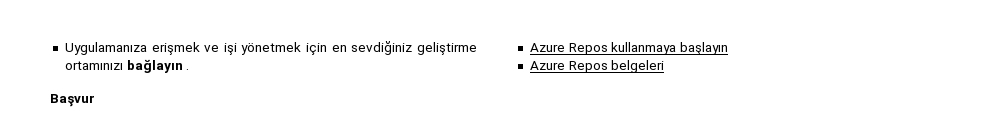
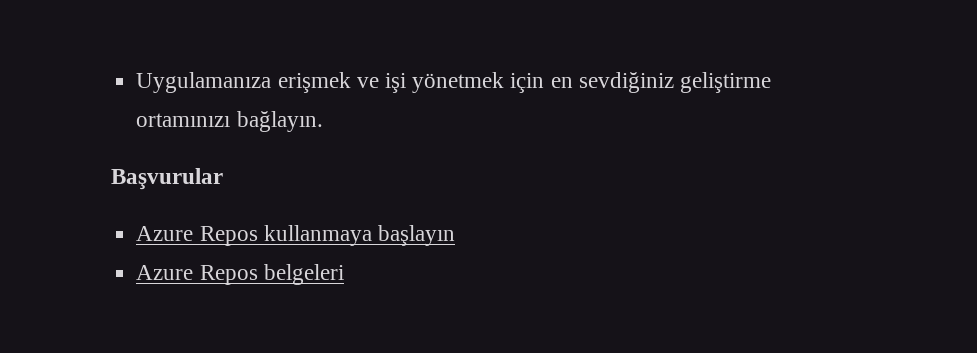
- Uygulamanıza erişmek ve işi yönetmek için en sevdiğiniz geliştirme ortamınızı bağlayın .
- Başvur
+ Uygulamanıza erişmek ve işi yönetmek için en sevdiğiniz geliştirme ortamınızı bağlayın.
+ Başvurular

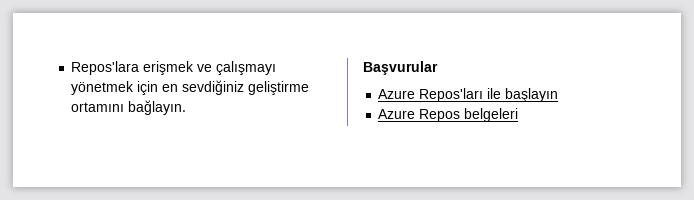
- Uygulamanıza erişmek ve işi yönetmek için en sevdiğiniz geliştirme ortamınızı bağlayın.
+ Repos'lara erişmek ve çalışmayı yönetmek için en sevdiğiniz geliştirme ortamını bağlayın.
- Azure Repos kullanmaya başlayın
+ Azure Repos'ları ile başlayın

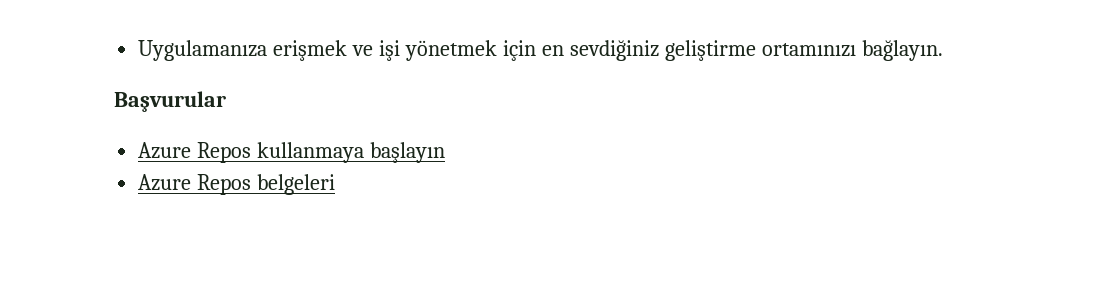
- Repos'lara erişmek ve çalışmayı yönetmek için en sevdiğiniz geliştirme ortamını bağlayın.
+ Uygulamanıza erişmek ve işi yönetmek için en sevdiğiniz geliştirme ortamınızı bağlayın.
- Azure Repos'ları ile başlayın
+ Azure Repos kullanmaya başlayın

